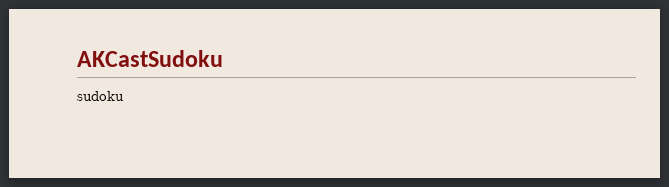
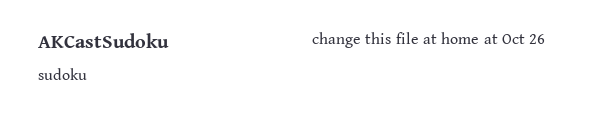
+ change this file at home at Oct 26

